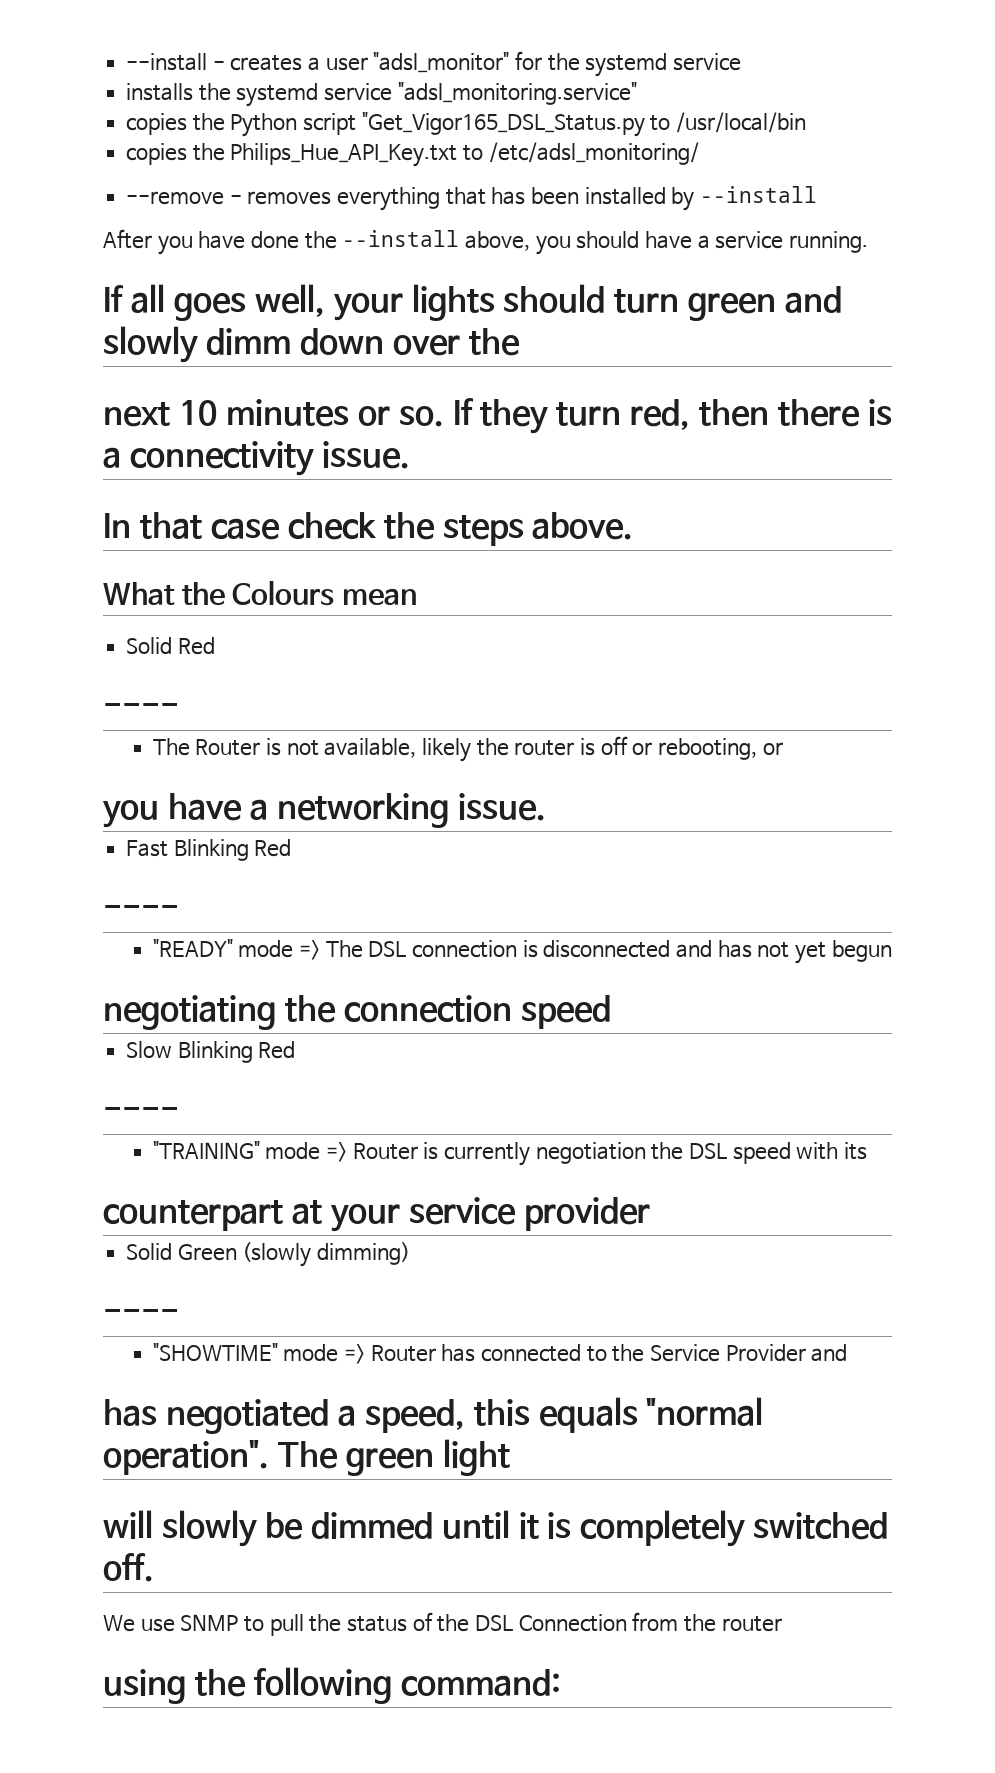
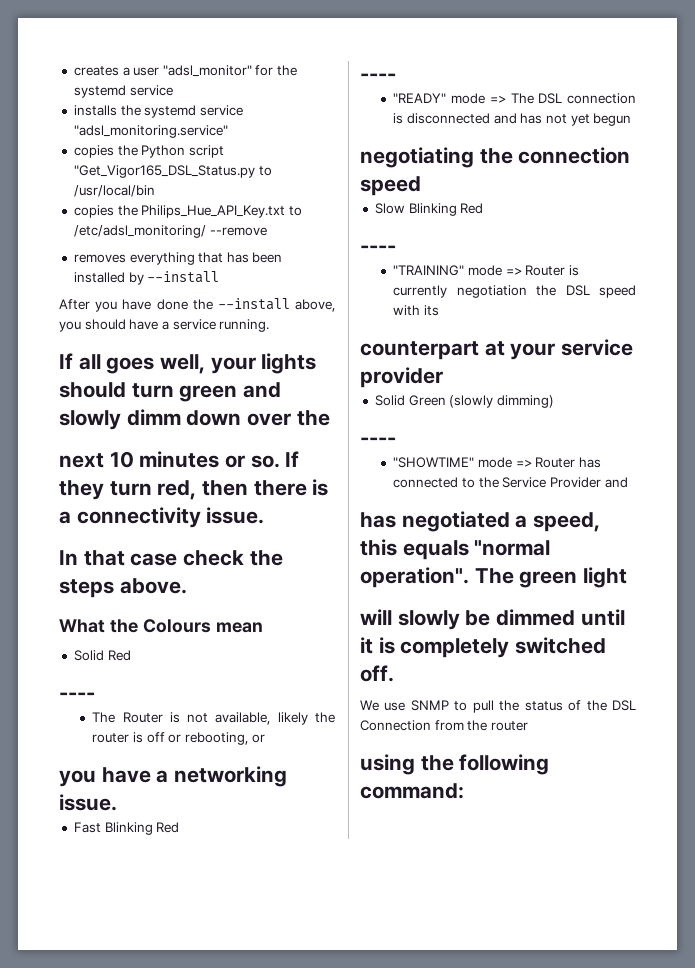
- --install - creates a user "adsl_monitor" for the systemd service
+ creates a user "adsl_monitor" for the systemd service
- copies the Philips_Hue_API_Key.txt to /etc/adsl_monitoring/
- --remove - removes everything that has been installed by --install
+ copies the Philips_Hue_API_Key.txt to /etc/adsl_monitoring/ --remove
+ removes everything that has been installed by --install

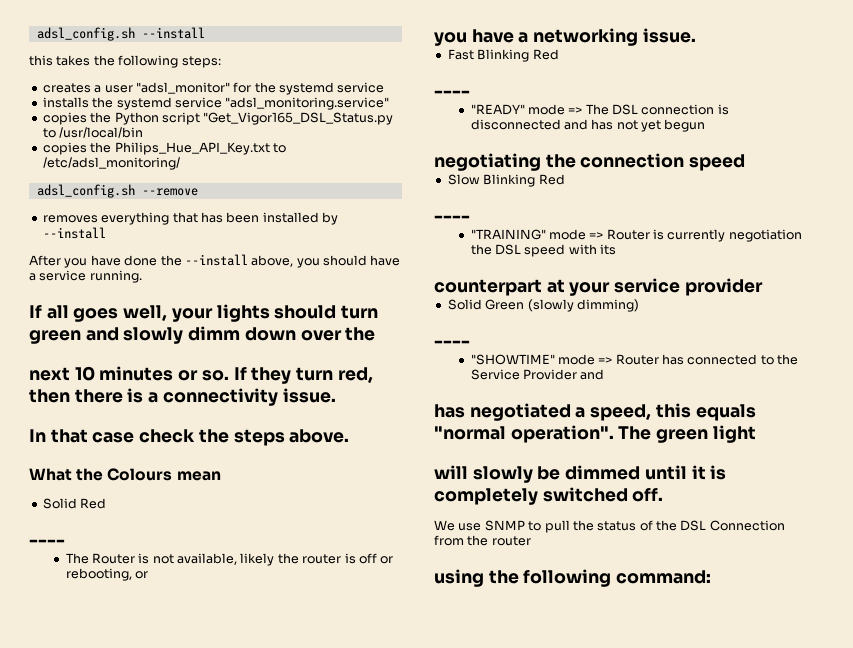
+ adsl_config.sh --install
+ this takes the following steps:
- copies the Philips_Hue_API_Key.txt to /etc/adsl_monitoring/ --remove
+ copies the Philips_Hue_API_Key.txt to /etc/adsl_monitoring/
+ adsl_config.sh --remove

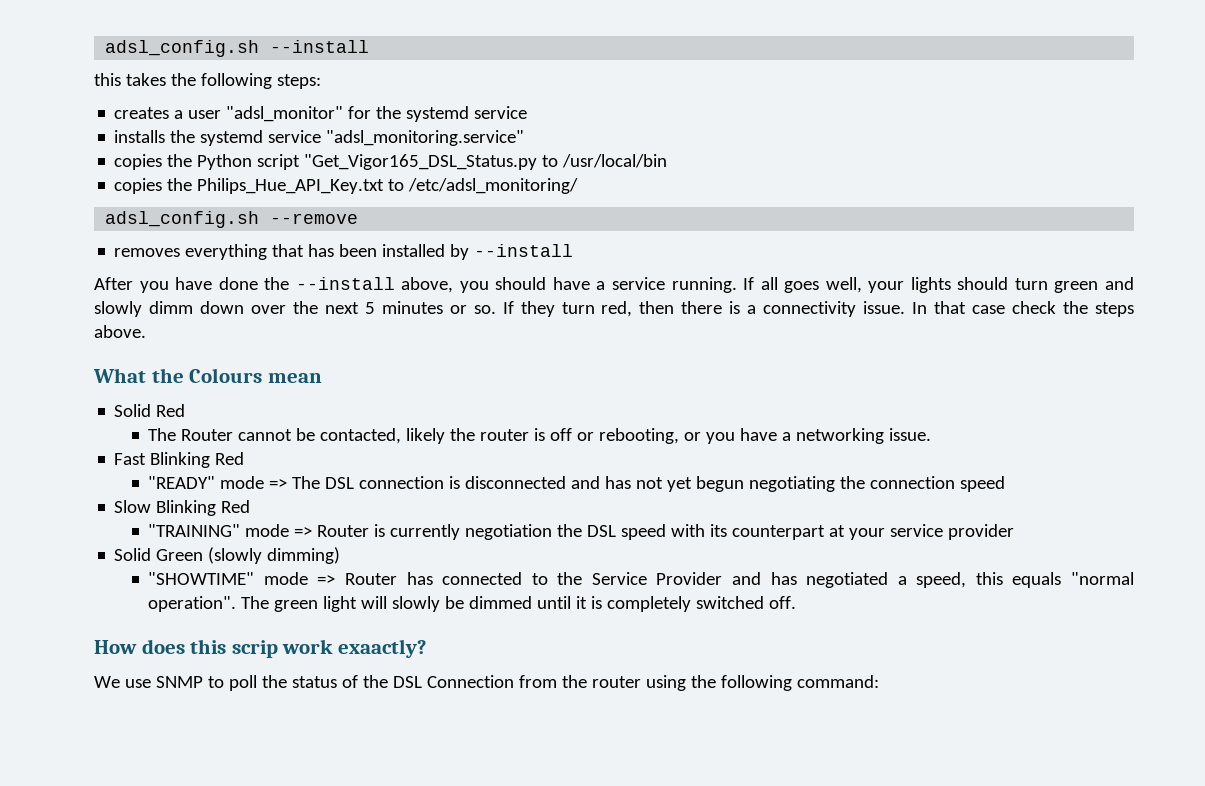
- After you have done the --install above, you should have a service running.
- If all goes well, your lights should turn green and slowly dimm down over the
- next 10 minutes or so.
+ After you have done the --install above, you should have a service running. If all goes well, your lights should turn green and slowly dimm down over the next 5 minutes or so.
- If they turn red, then there is a connectivity issue.
- In that case check the steps above.
+ If they turn red, then there is a connectivity issue. In that case check the steps above.
  Solid Red
- ----
- The Router is not available, likely the router is off or rebooting, or
- you have a networking issue.
+ The Router cannot be contacted, likely the router is off or rebooting, or you have a networking issue.
  Fast Blinking Red
- ----
- "READY" mode => The DSL connection is disconnected and has not yet begun
- negotiating the connection speed
+ "READY" mode => The DSL connection is disconnected and has not yet begun negotiating the connection speed
  Slow Blinking Red
- ----
- "TRAINING" mode => Router is currently negotiation the DSL speed with its
- counterpart at your service provider
+ "TRAINING" mode => Router is currently negotiation the DSL speed with its counterpart at your service provider
  Solid Green (slowly dimming)
- ----
- "SHOWTIME" mode => Router has connected to the Service Provider and
- has negotiated a speed, this equals "normal operation".
+ "SHOWTIME" mode => Router has connected to the Service Provider and has negotiated a speed, this equals "normal operation".
- The green light
- will slowly be dimmed until it is completely switched off.
+ The green light will slowly be dimmed until it is completely switched off.
+ How does this scrip work exaactly?
- We use SNMP to pull the status of the DSL Connection from the router
- using the following command:
+ We use SNMP to poll the status of the DSL Connection from the router using the following command:

